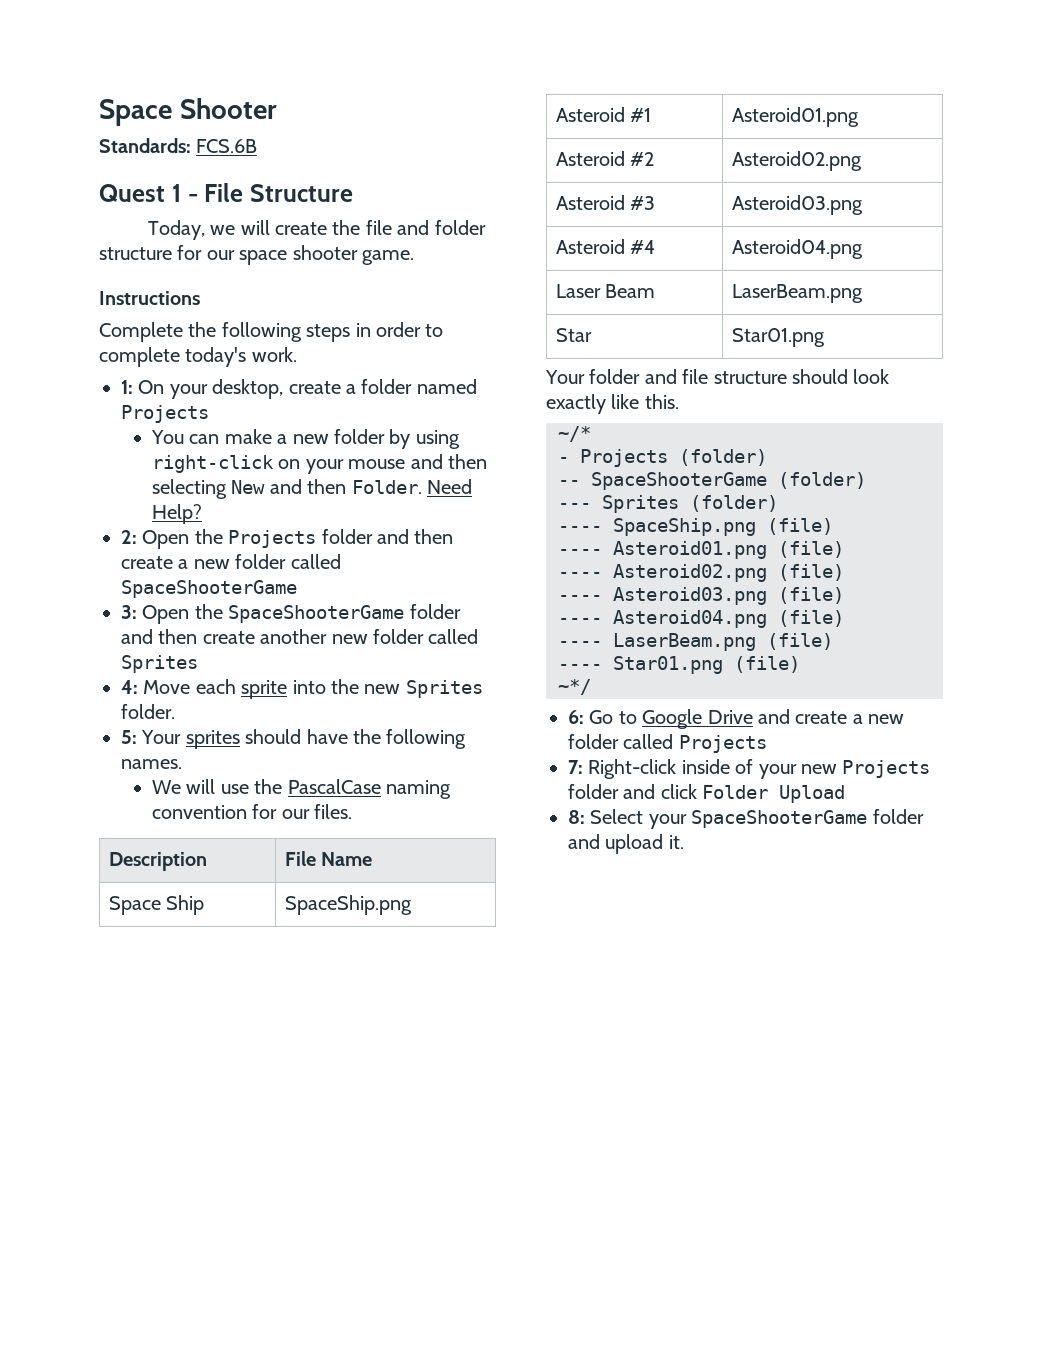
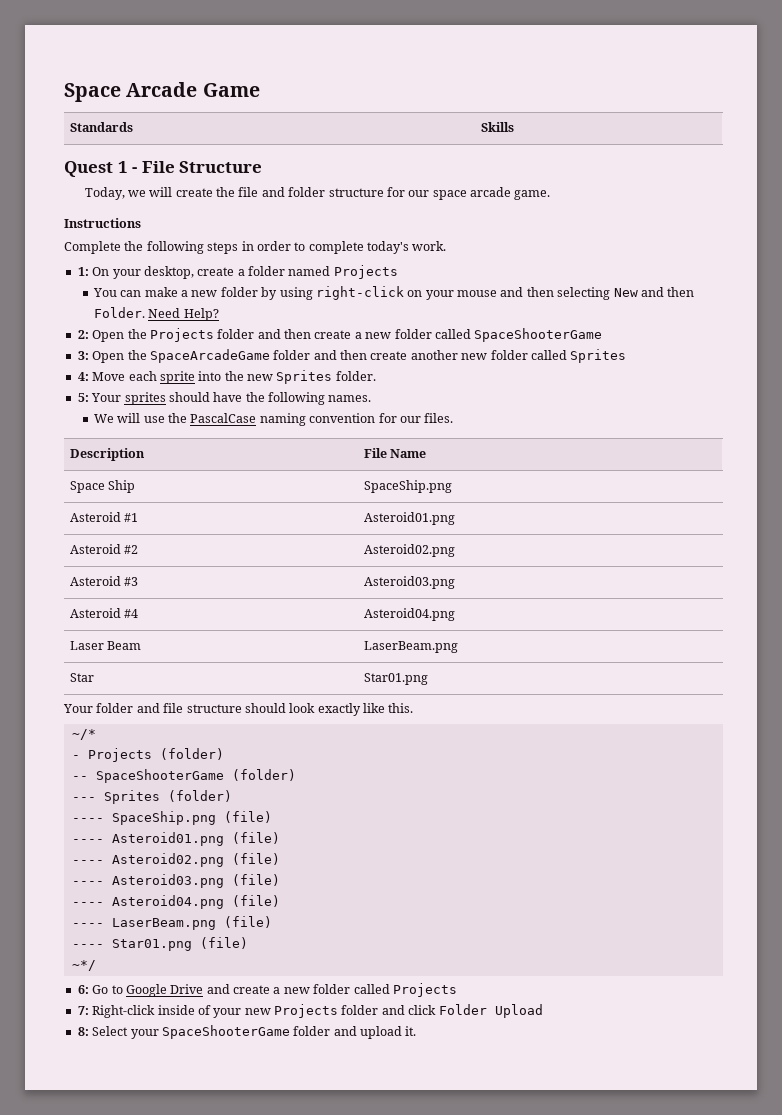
- Space Shooter
- Standards: FCS.6B
+ Space Arcade Game
+ Standards | Skills
- Today, we will create the file and folder structure for our space shooter game.
+ Today, we will create the file and folder structure for our space arcade game.
- 3: Open the SpaceShooterGame folder and then create another new folder called Sprites
+ 3: Open the SpaceArcadeGame folder and then create another new folder called Sprites

